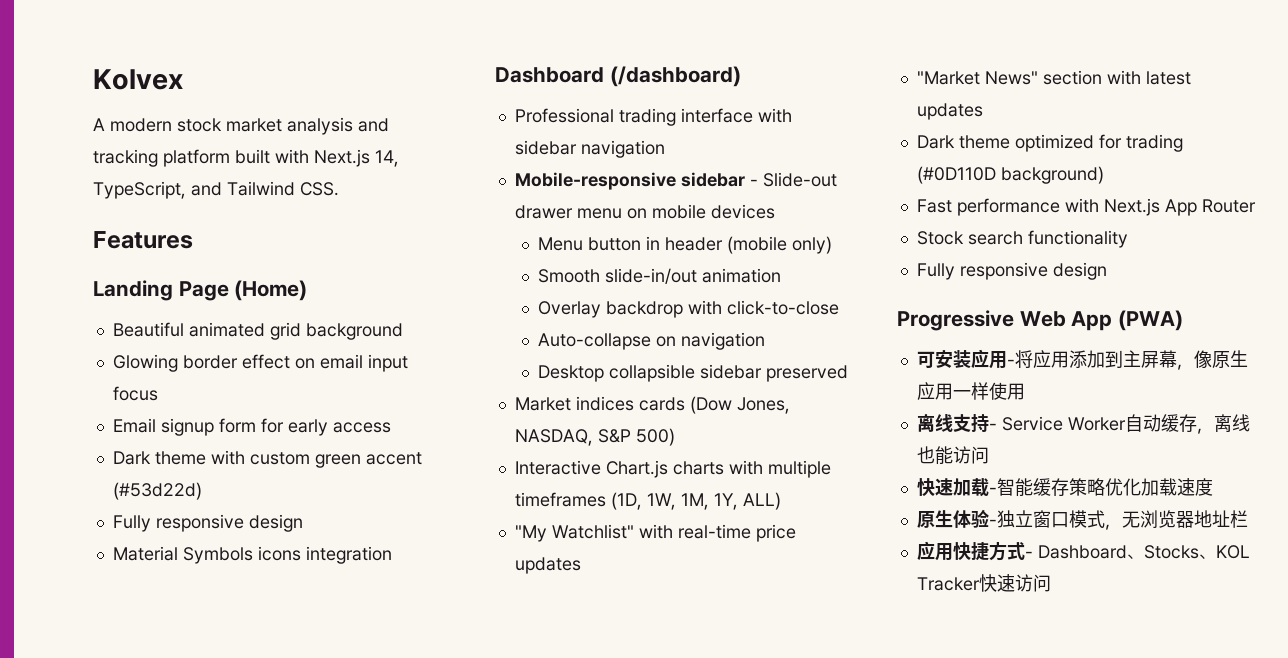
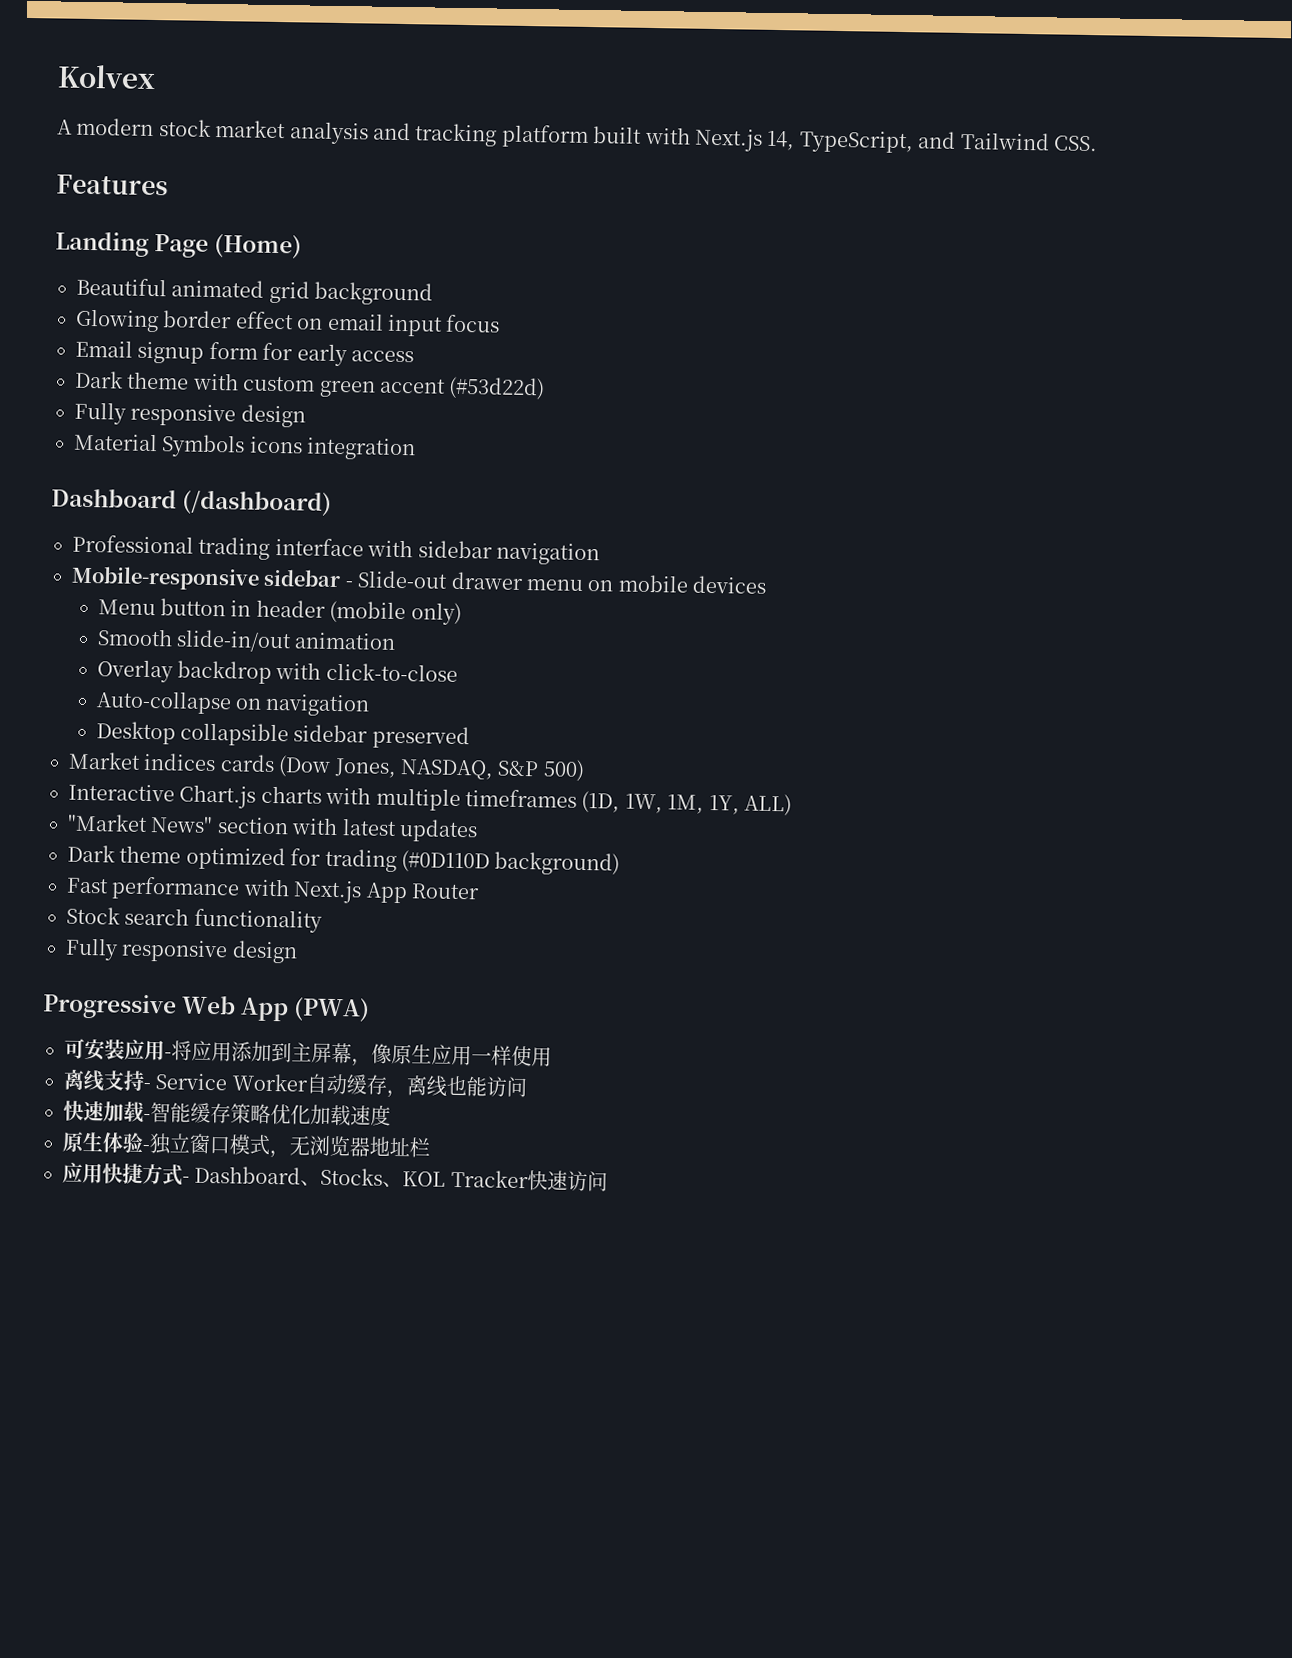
- "My Watchlist" with real-time price updates

